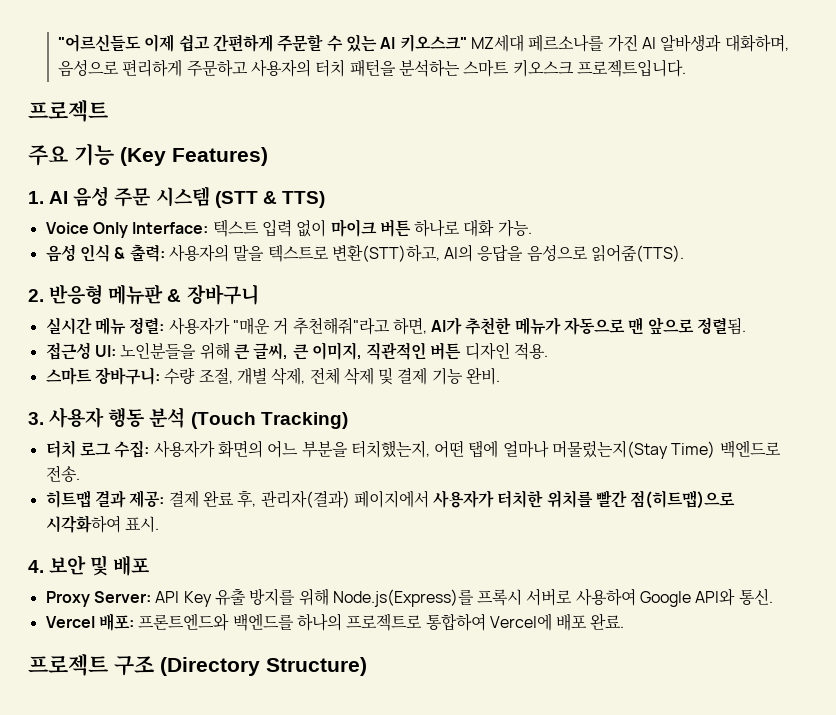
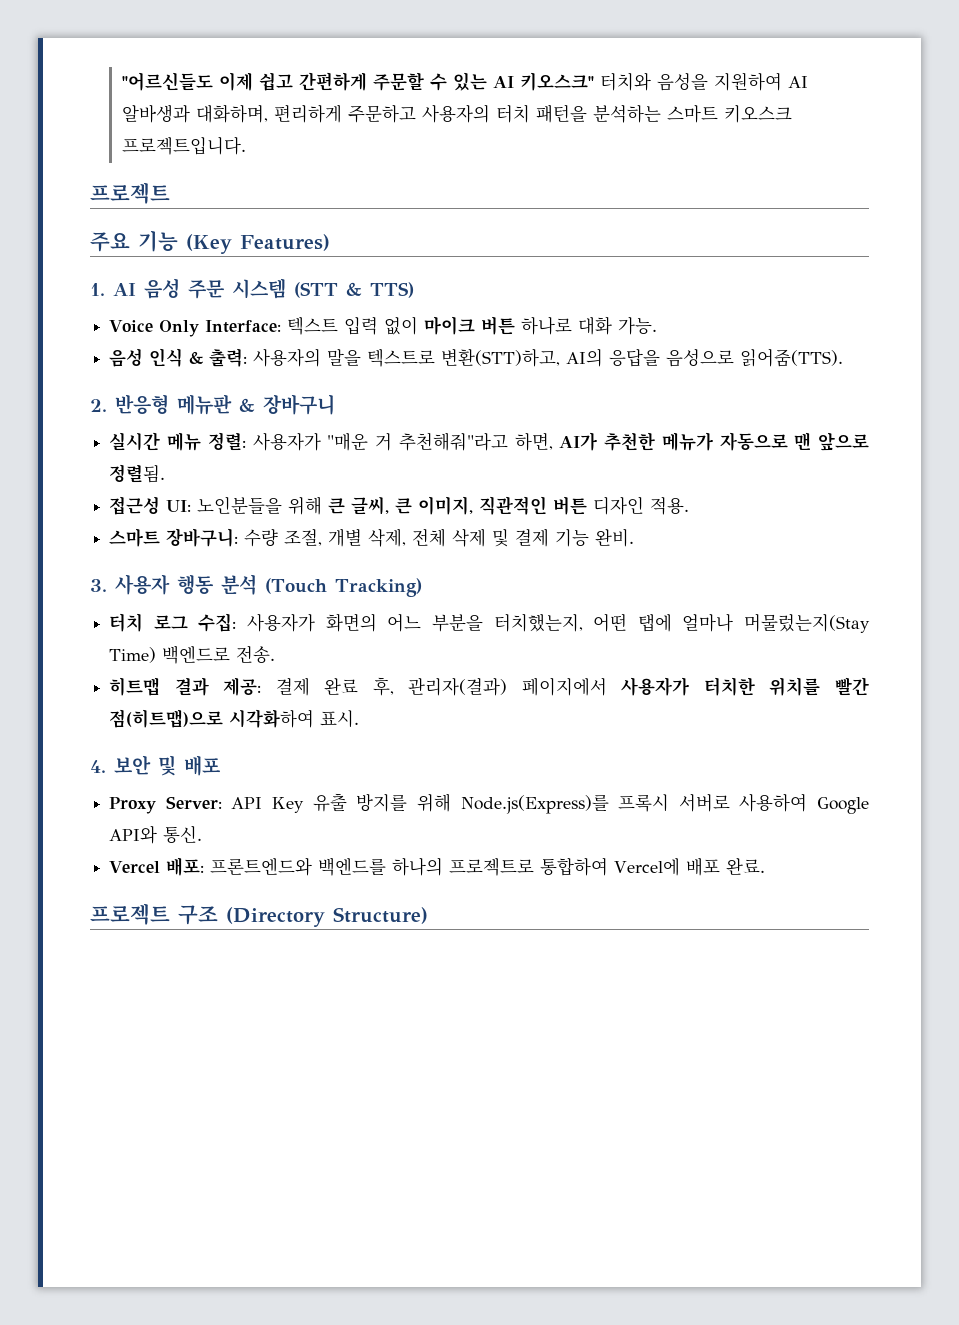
- "어르신들도 이제 쉽고 간편하게 주문할 수 있는 AI 키오스크" MZ세대 페르소나를 가진 AI 알바생과 대화하며, 음성으로 편리하게 주문하고 사용자의 터치 패턴을 분석하는 스마트 키오스크 프로젝트입니다.
+ "어르신들도 이제 쉽고 간편하게 주문할 수 있는 AI 키오스크" 터치와 음성을 지원하여 AI 알바생과 대화하며, 편리하게 주문하고 사용자의 터치 패턴을 분석하는 스마트 키오스크 프로젝트입니다.

